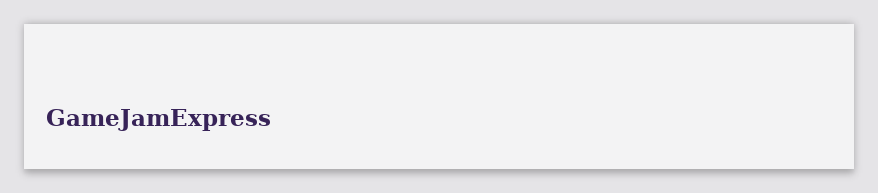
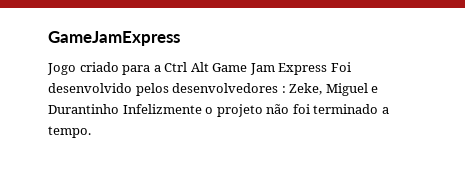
+ Jogo criado para a Ctrl Alt Game Jam Express Foi desenvolvido pelos desenvolvedores : Zeke, Miguel e Durantinho Infelizmente o projeto não foi terminado a tempo.

